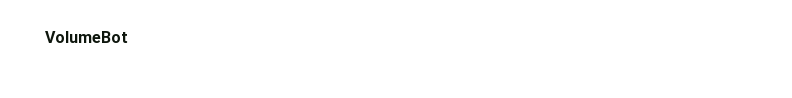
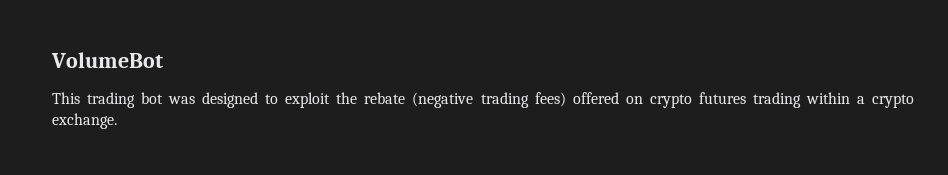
+ This trading bot was designed to exploit the rebate (negative trading fees) offered on crypto futures trading within a crypto exchange.

